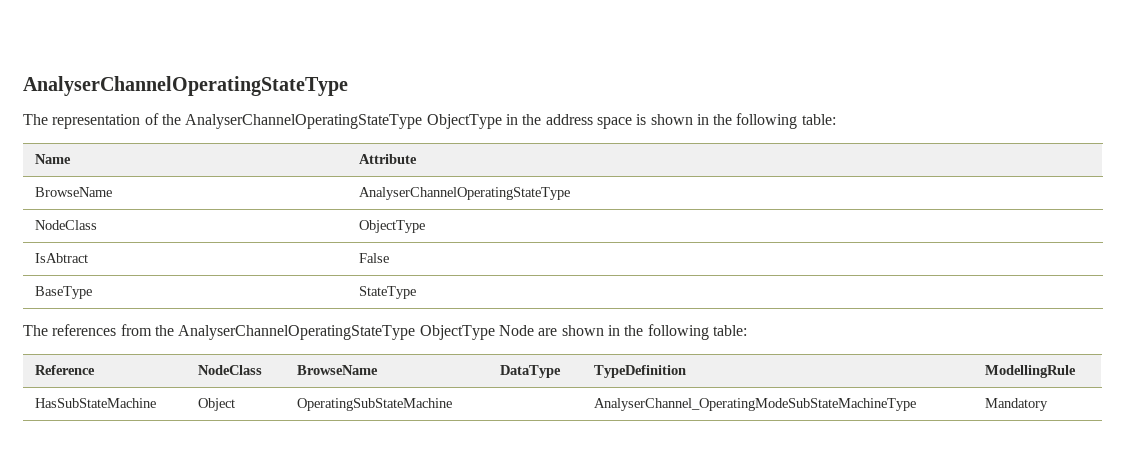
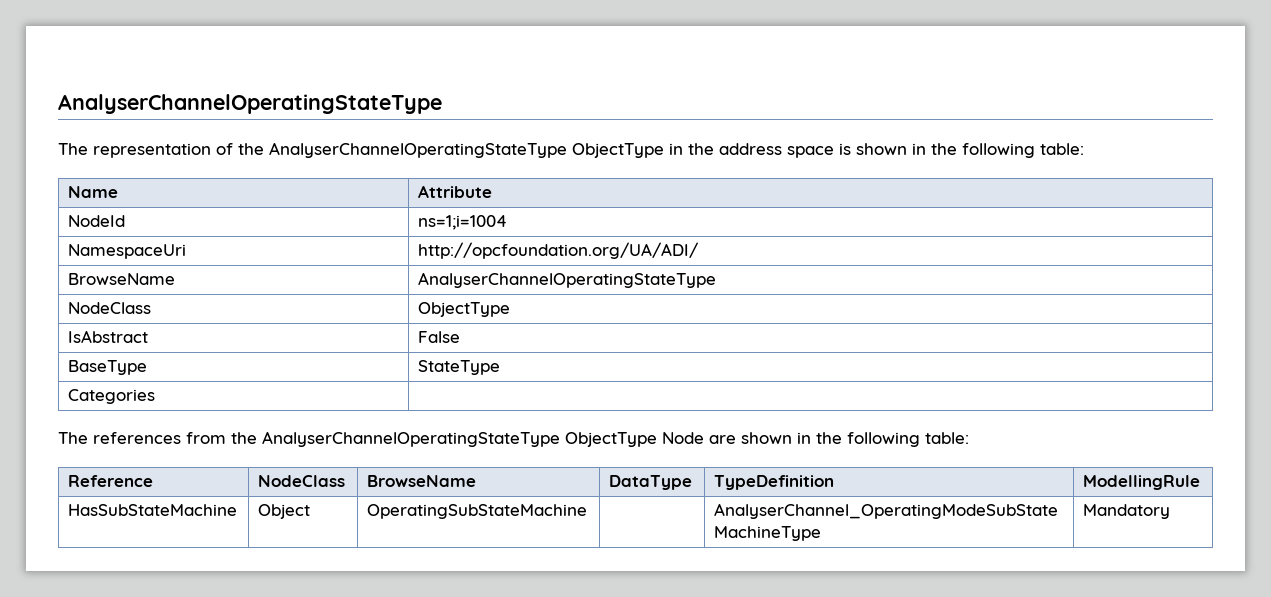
+ NodeId | ns=1;i=1004
+ NamespaceUri | http://opcfoundation.org/UA/ADI/
- IsAbtract | False
+ IsAbstract | False
+ Categories |

